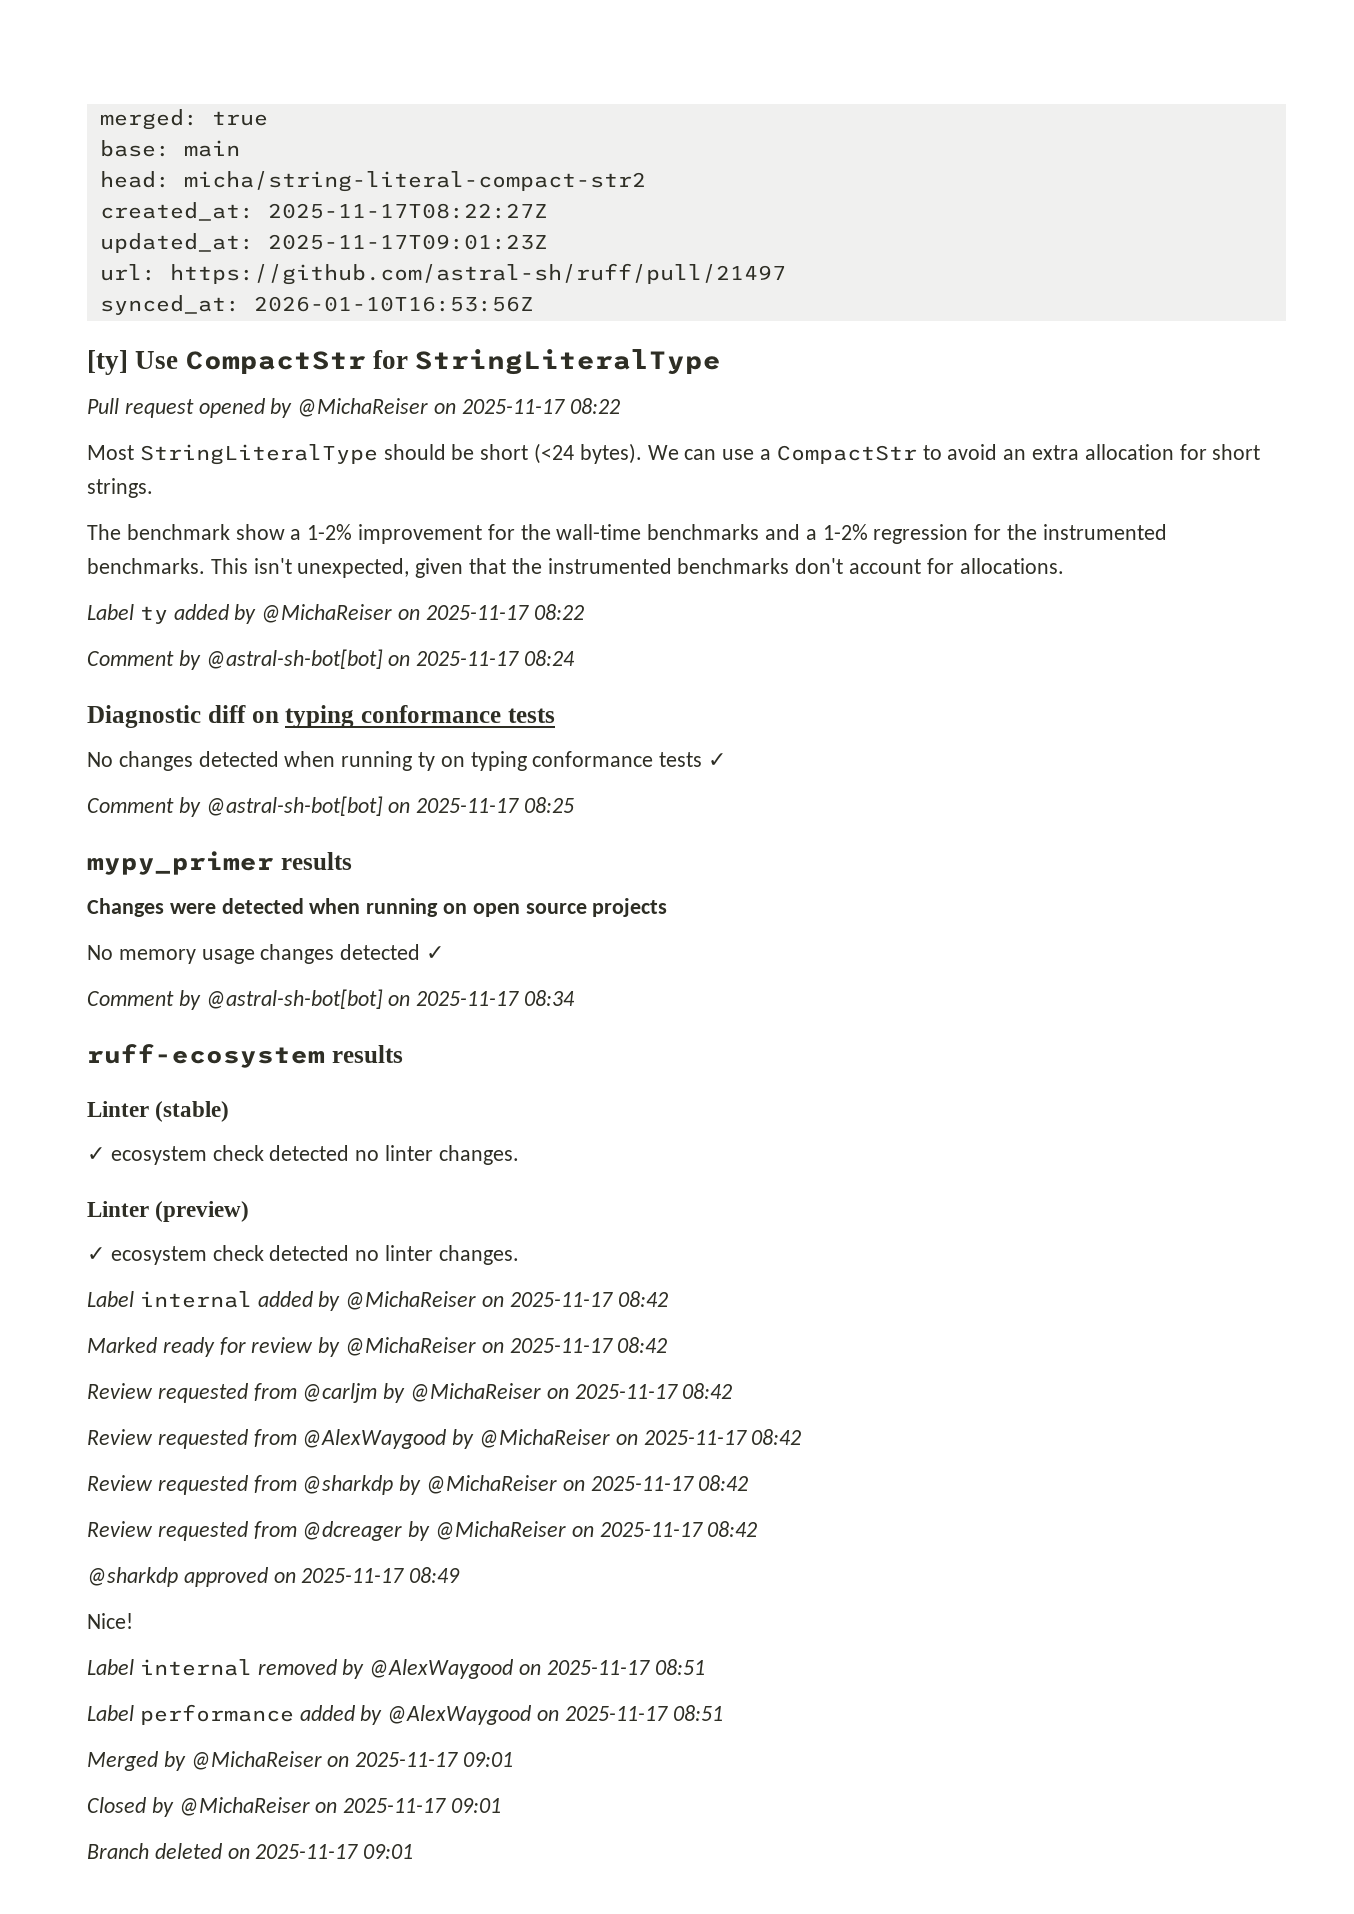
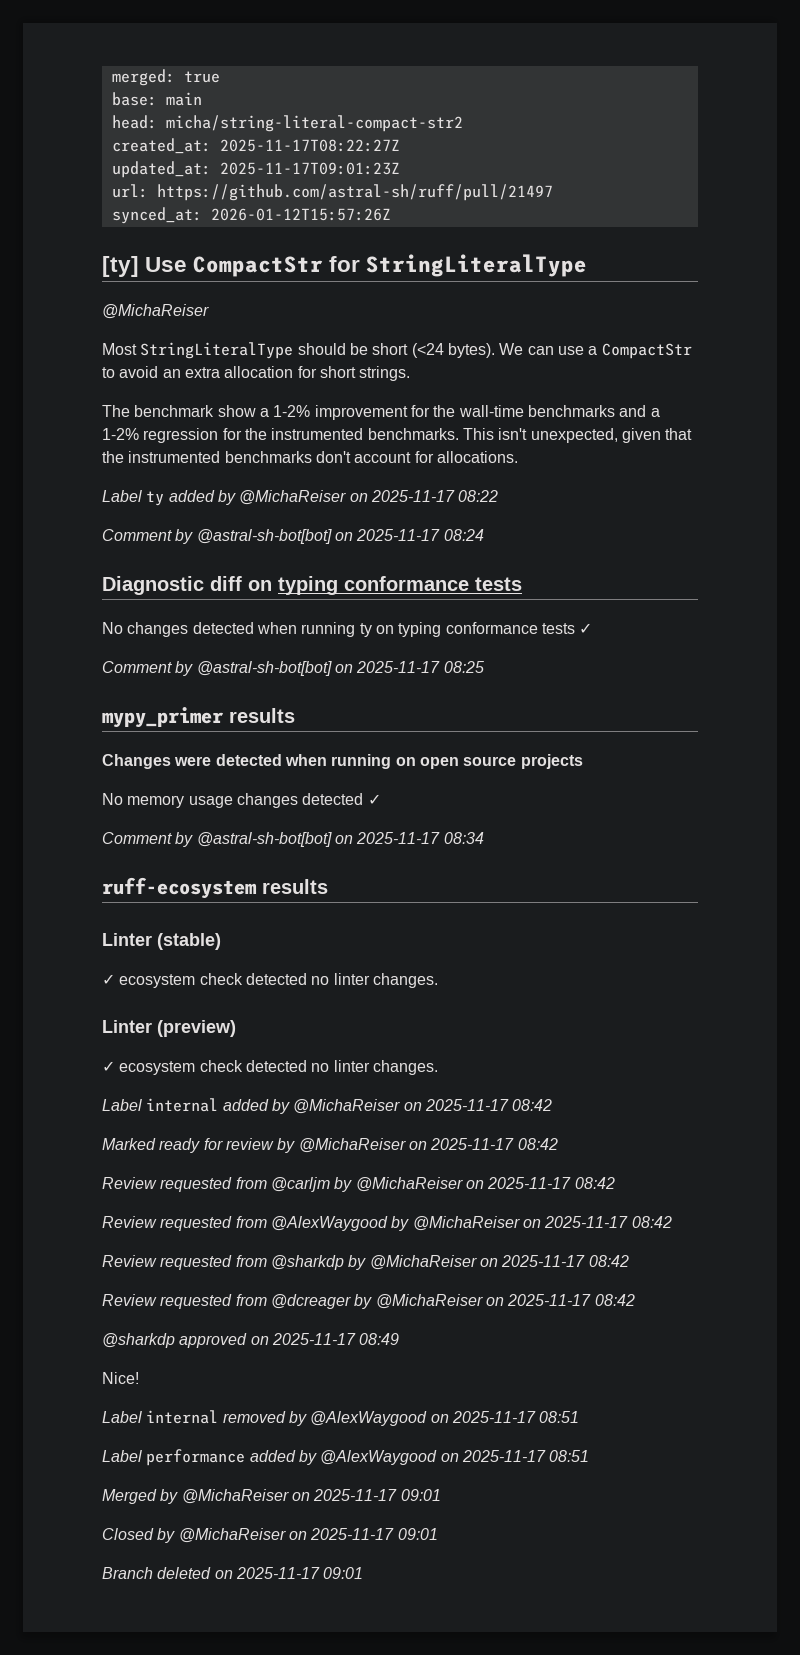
- synced_at: 2026-01-10T16:53:56Z
+ synced_at: 2026-01-12T15:57:26Z
  [ty] Use CompactStr for StringLiteralType
- Pull request opened by @MichaReiser on 2025-11-17 08:22
+ @MichaReiser

